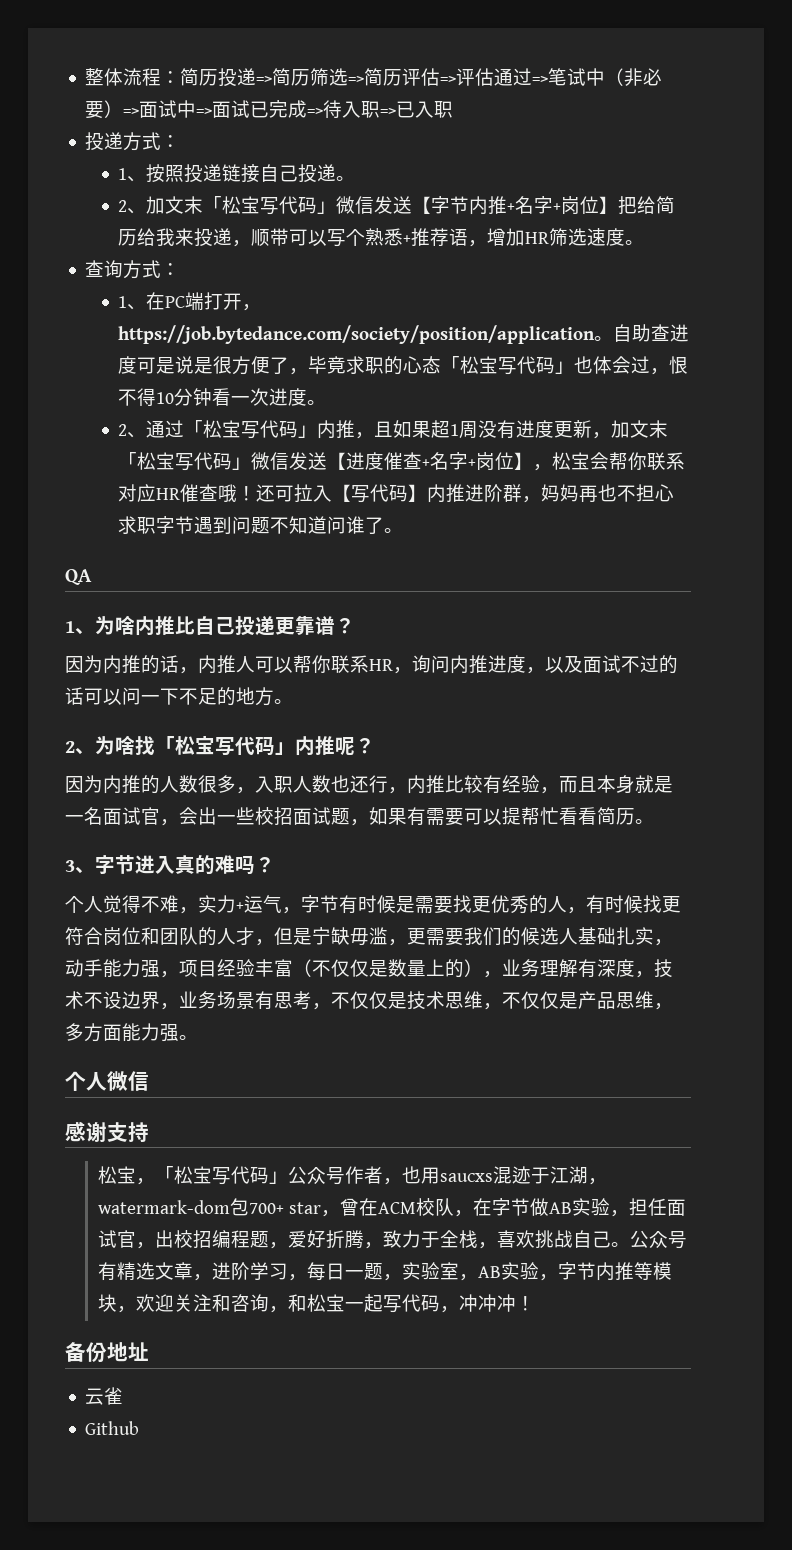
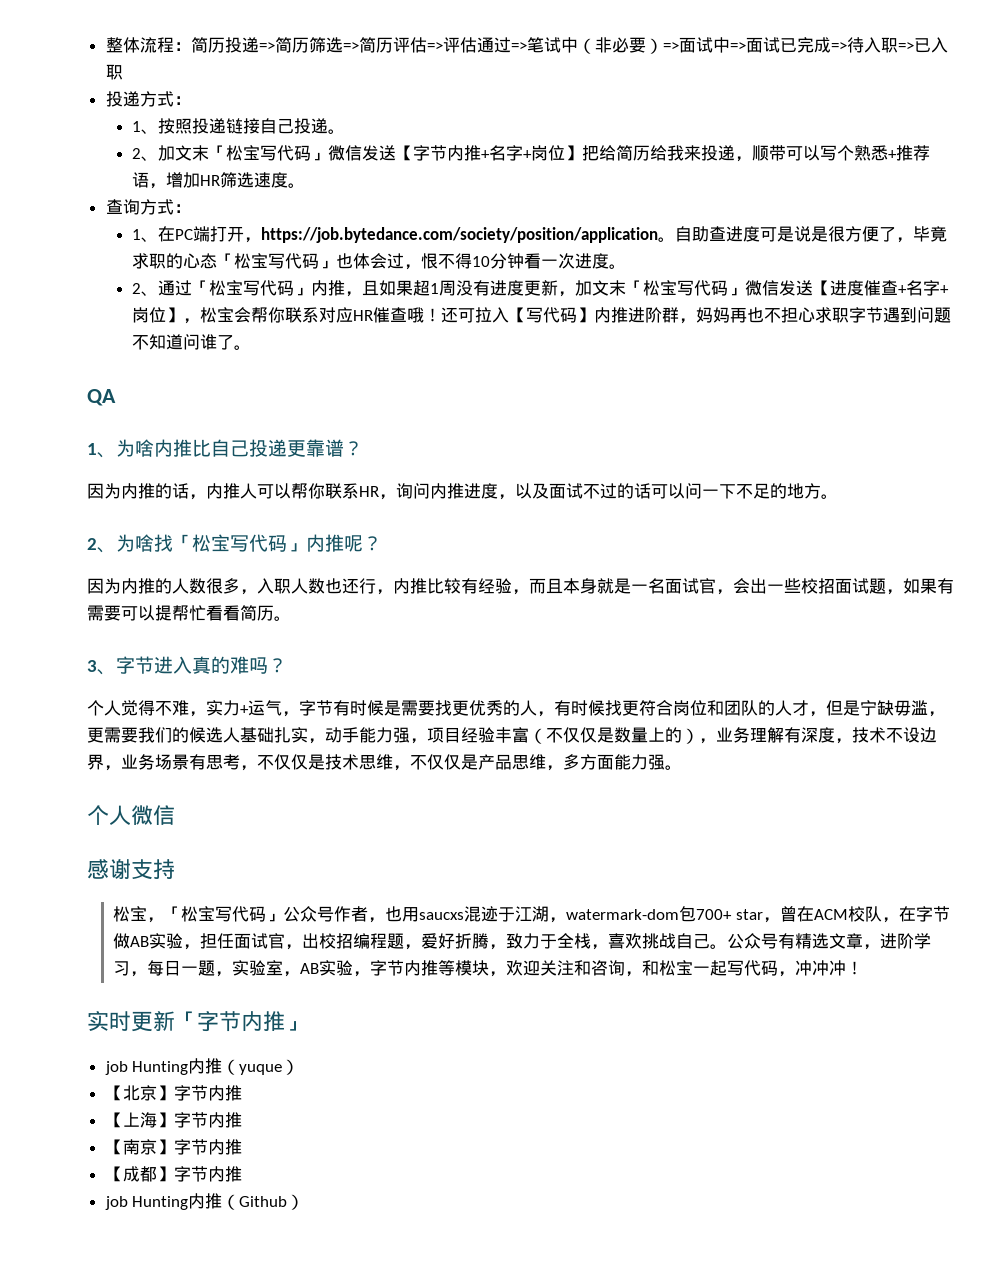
- 备份地址
- 云雀
- Github
+ 实时更新「字节内推」
+ job Hunting内推（yuque）
+ 【北京】字节内推
+ 【上海】字节内推
+ 【南京】字节内推
+ 【成都】字节内推
+ job Hunting内推（Github）

